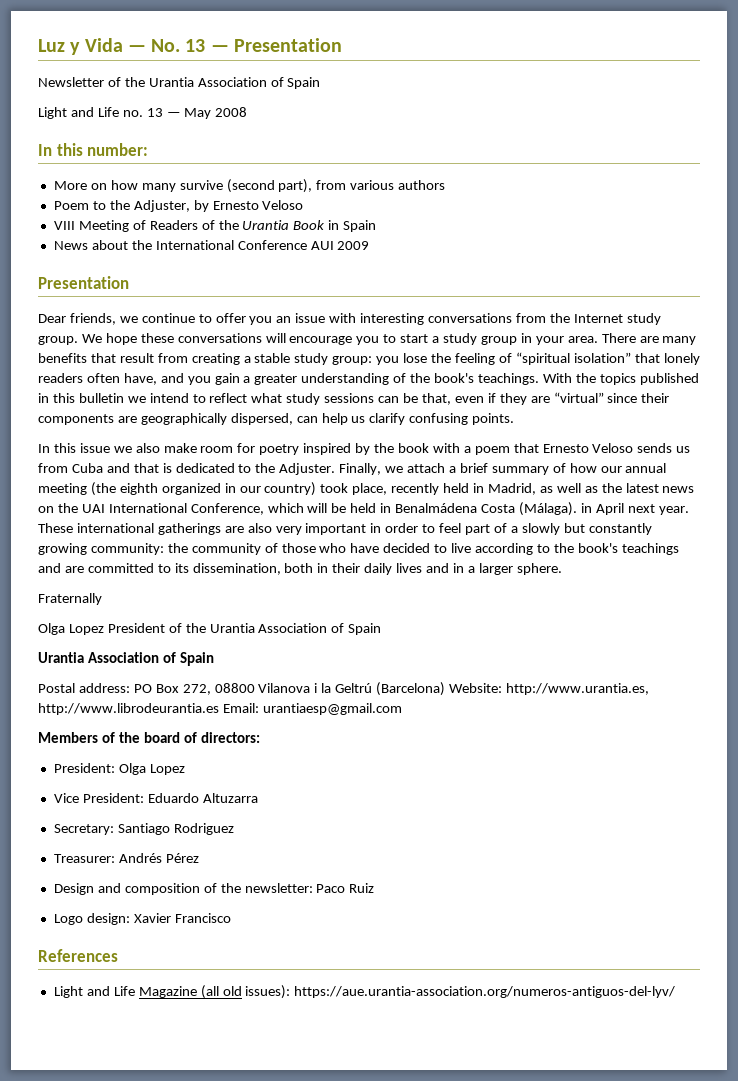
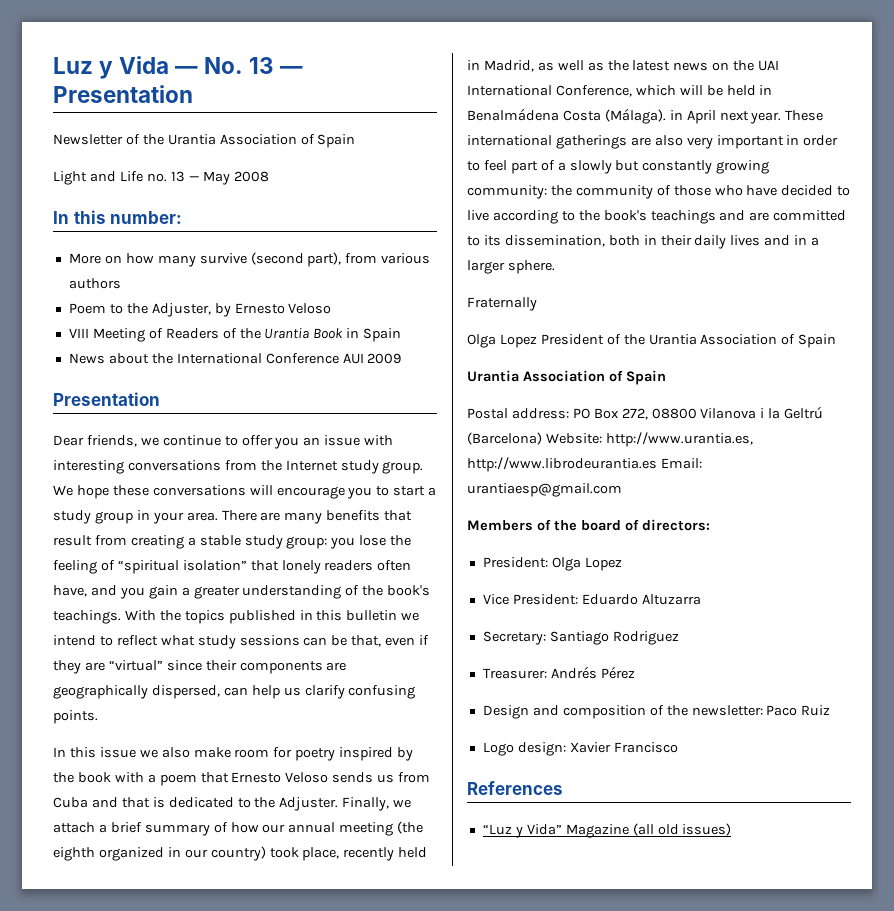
- Light and Life Magazine (all old issues): https://aue.urantia-association.org/numeros-antiguos-del-lyv/
+ “Luz y Vida” Magazine (all old issues)

